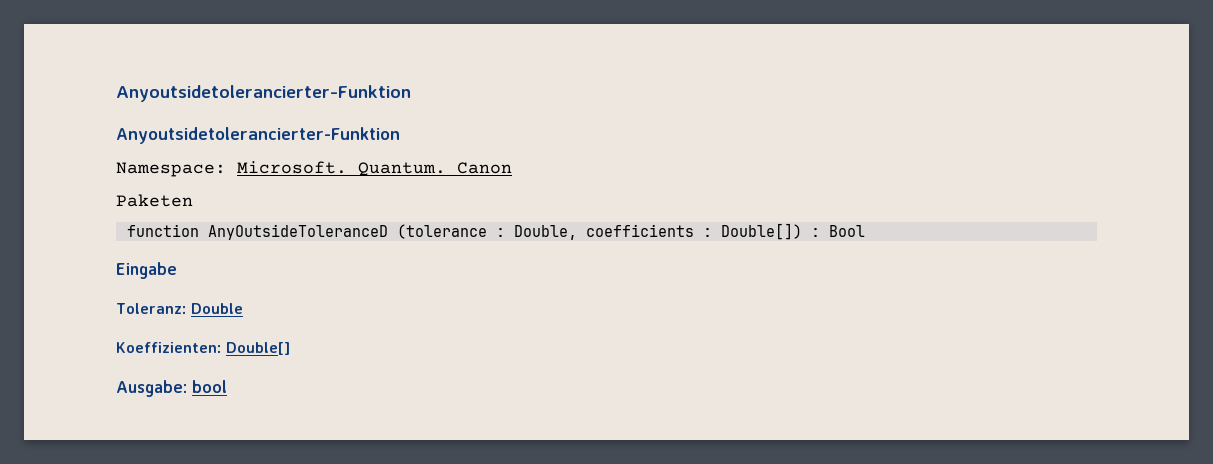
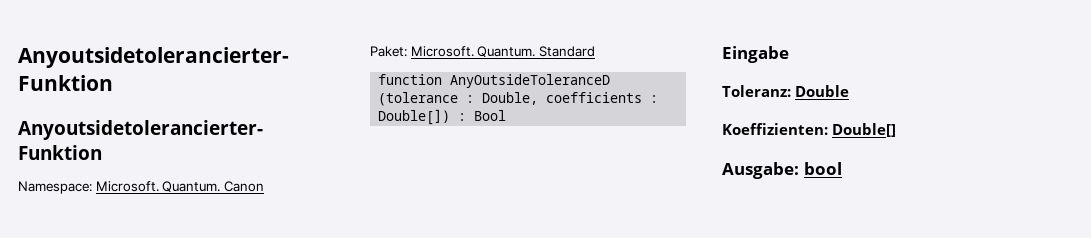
- Paketen
+ Paket: Microsoft. Quantum. Standard

